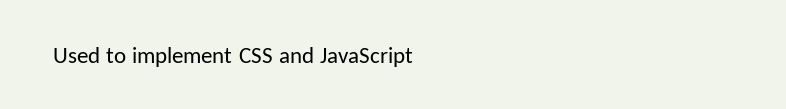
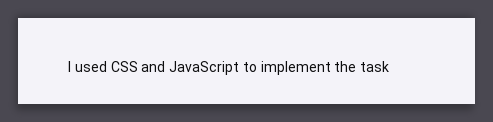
- Used to implement CSS and JavaScript
+ I used CSS and JavaScript to implement the task

